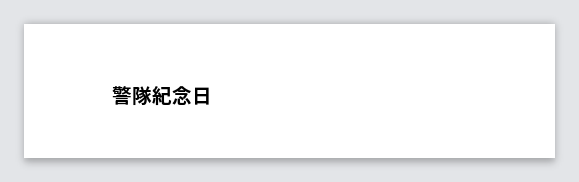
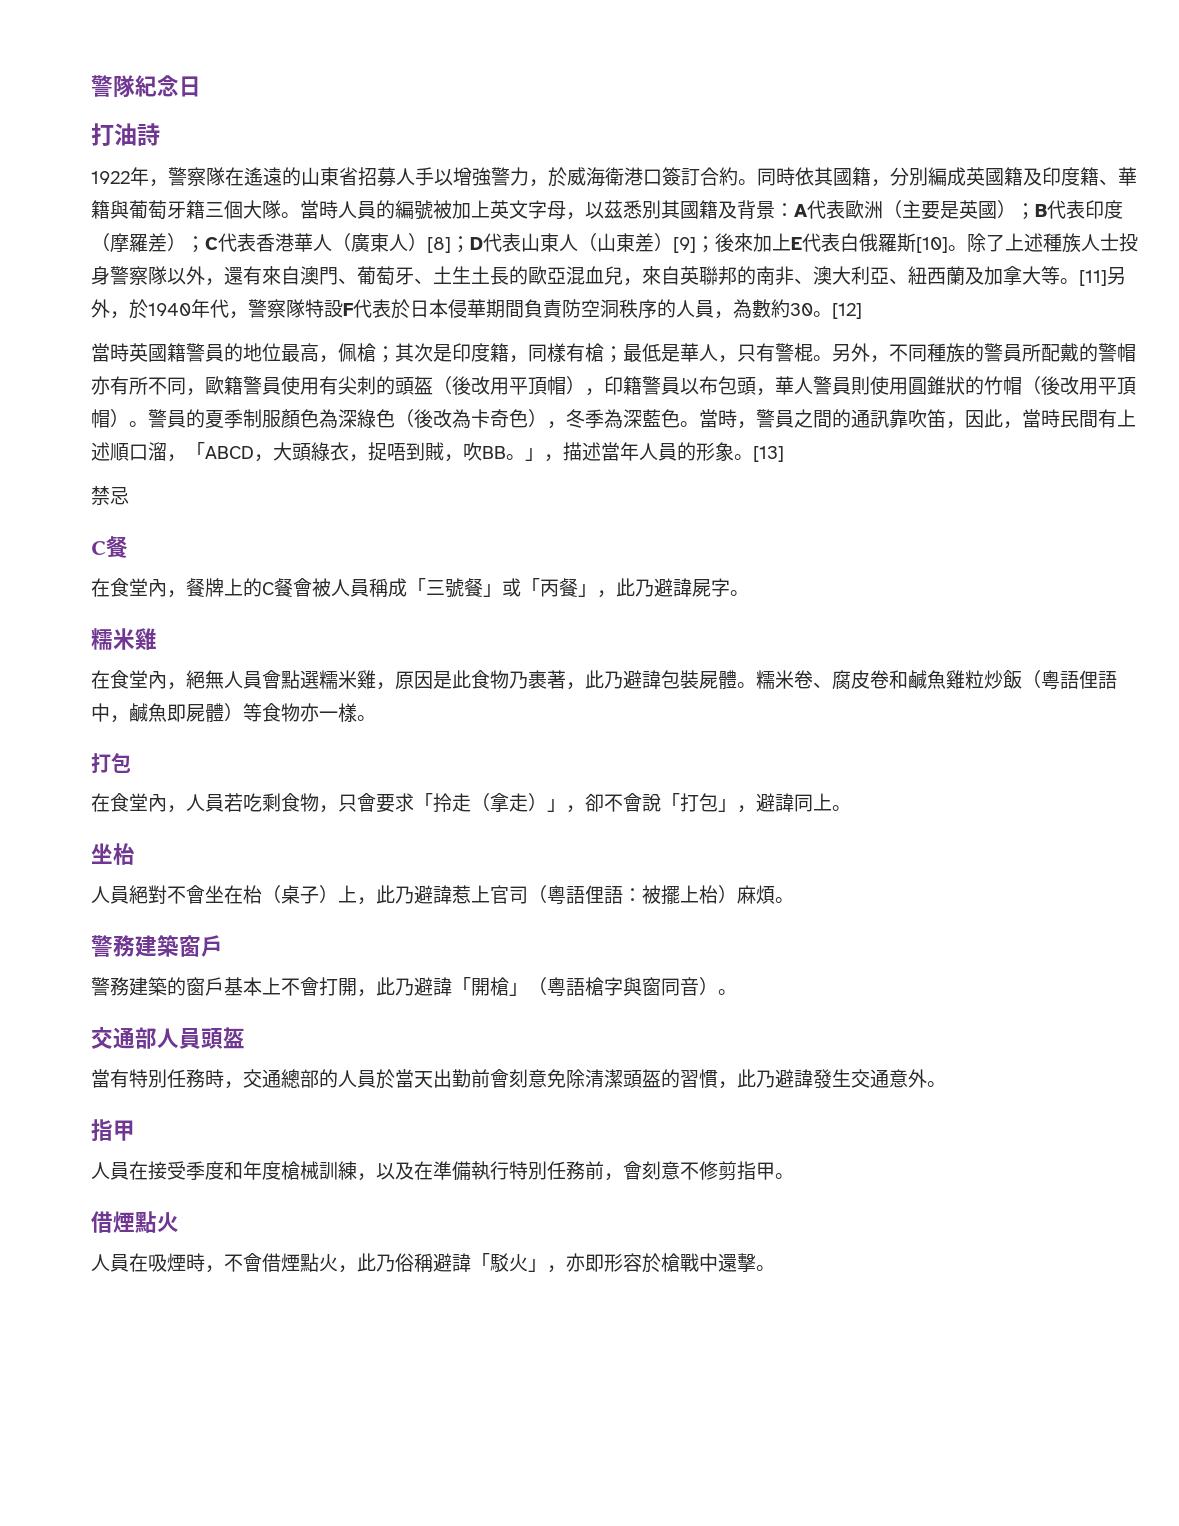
+ 打油詩
+ 1922年，警察隊在遙遠的山東省招募人手以增強警力，於威海衛港口簽訂合約。同時依其國籍，分別編成英國籍及印度籍、華籍與葡萄牙籍三個大隊。當時人員的編號被加上英文字母，以茲悉別其國籍及背景：A代表歐洲（主要是英國）；B代表印度（摩羅差）；C代表香港華人（廣東人）[8]；D代表山東人（山東差）[9]；後來加上E代表白俄羅斯[10]。除了上述種族人士投身警察隊以外，還有來自澳門、葡萄牙、土生土長的歐亞混血兒，來自英聯邦的南非、澳大利亞、紐西蘭及加拿大等。[11]另外，於1940年代，警察隊特設F代表於日本侵華期間負責防空洞秩序的人員，為數約30。[12]
+ 當時英國籍警員的地位最高，佩槍；其次是印度籍，同樣有槍；最低是華人，只有警棍。另外，不同種族的警員所配戴的警帽亦有所不同，歐籍警員使用有尖刺的頭盔（後改用平頂帽），印籍警員以布包頭，華人警員則使用圓錐狀的竹帽（後改用平頂帽）。警員的夏季制服顏色為深綠色（後改為卡奇色），冬季為深藍色。當時，警員之間的通訊靠吹笛，因此，當時民間有上述順口溜，「ABCD，大頭綠衣，捉唔到賊，吹BB。」，描述當年人員的形象。[13]
+ 禁忌
+ C餐
+ 在食堂內，餐牌上的C餐會被人員稱成「三號餐」或「丙餐」，此乃避諱屍字。
+ 糯米雞
+ 在食堂內，絕無人員會點選糯米雞，原因是此食物乃裹著，此乃避諱包裝屍體。糯米卷、腐皮卷和鹹魚雞粒炒飯（粵語俚語中，鹹魚即屍體）等食物亦一樣。
+ 打包
+ 在食堂內，人員若吃剩食物，只會要求「拎走（拿走）」，卻不會說「打包」，避諱同上。
+ 坐枱
+ 人員絕對不會坐在枱（桌子）上，此乃避諱惹上官司（粵語俚語：被擺上枱）麻煩。
+ 警務建築窗戶
+ 警務建築的窗戶基本上不會打開，此乃避諱「開槍」（粵語槍字與窗同音）。
+ 交通部人員頭盔
+ 當有特別任務時，交通總部的人員於當天出勤前會刻意免除清潔頭盔的習慣，此乃避諱發生交通意外。
+ 指甲
+ 人員在接受季度和年度槍械訓練，以及在準備執行特別任務前，會刻意不修剪指甲。
+ 借煙點火
+ 人員在吸煙時，不會借煙點火，此乃俗稱避諱「駁火」，亦即形容於槍戰中還擊。

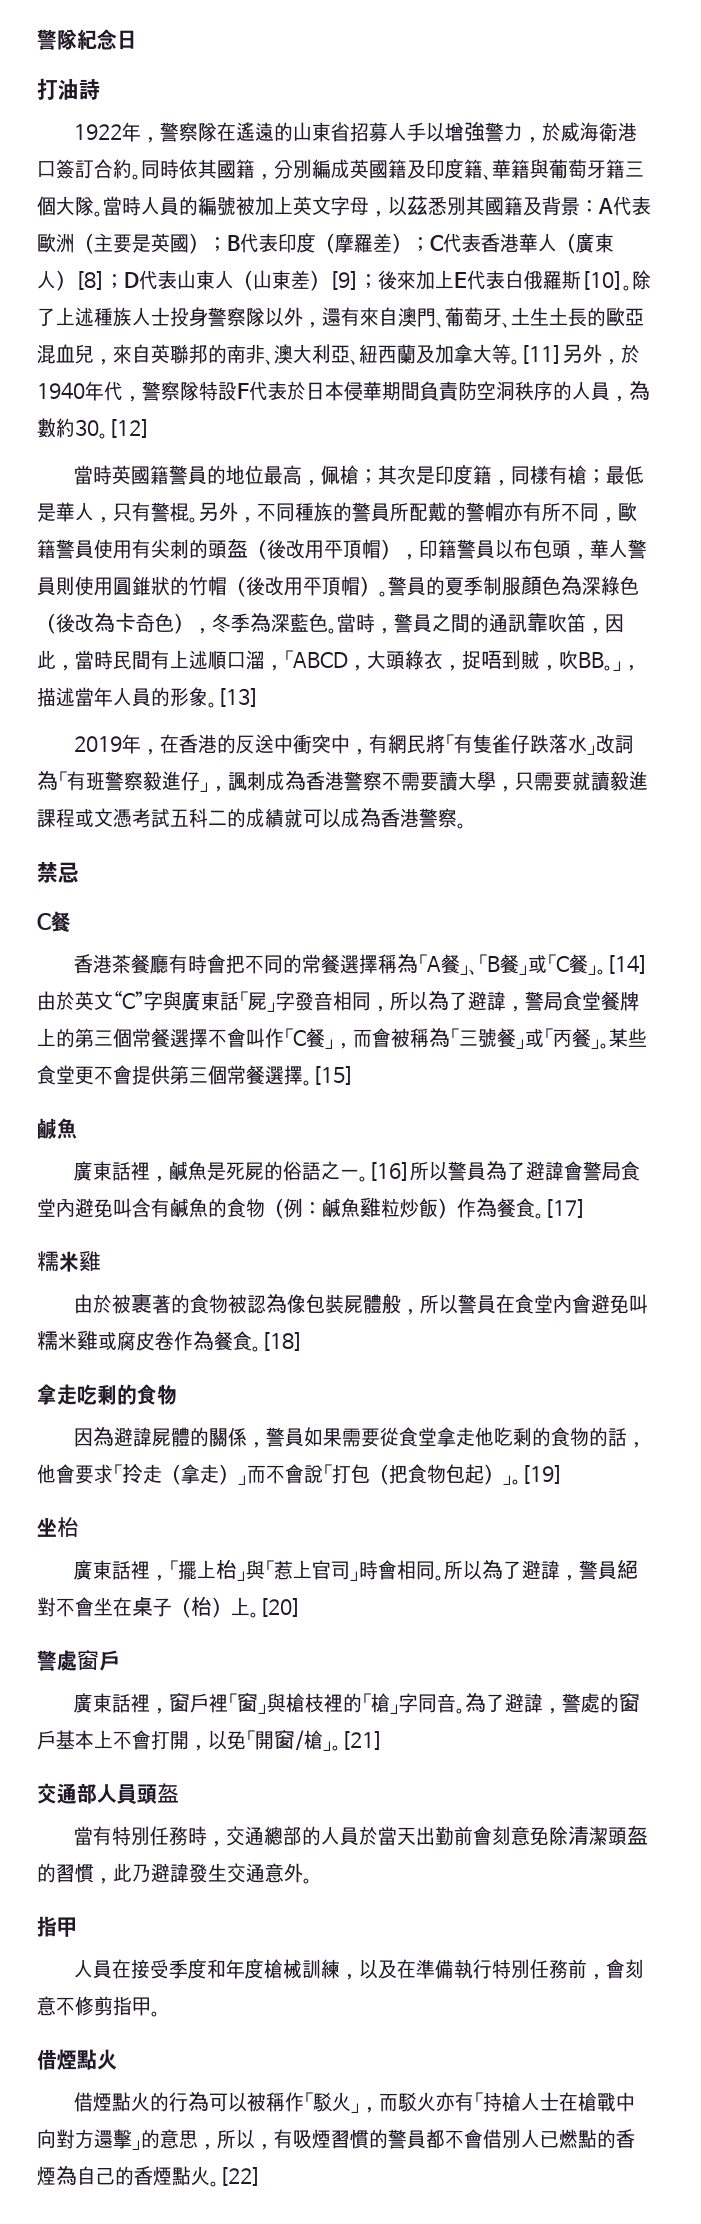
+ 2019年，在香港的反送中衝突中，有網民將「有隻雀仔跌落水」改詞為「有班警察毅進仔」，諷刺成為香港警察不需要讀大學，只需要就讀毅進課程或文憑考試五科二的成績就可以成為香港警察。
  禁忌
  C餐
- 在食堂內，餐牌上的C餐會被人員稱成「三號餐」或「丙餐」，此乃避諱屍字。
+ 香港茶餐廳有時會把不同的常餐選擇稱為「A餐」、「B餐」或「C餐」。[14]由於英文“C”字與廣東話「屍」字發音相同，所以為了避諱，警局食堂餐牌上的第三個常餐選擇不會叫作「C餐」，而會被稱為「三號餐」或「丙餐」。某些食堂更不會提供第三個常餐選擇。[15]
+ 鹹魚
+ 廣東話裡，鹹魚是死屍的俗語之一。[16]所以警員為了避諱會警局食堂內避免叫含有鹹魚的食物（例：鹹魚雞粒炒飯）作為餐食。[17]
  糯米雞
- 在食堂內，絕無人員會點選糯米雞，原因是此食物乃裹著，此乃避諱包裝屍體。糯米卷、腐皮卷和鹹魚雞粒炒飯（粵語俚語中，鹹魚即屍體）等食物亦一樣。
- 打包
- 在食堂內，人員若吃剩食物，只會要求「拎走（拿走）」，卻不會說「打包」，避諱同上。
+ 由於被裹著的食物被認為像包裝屍體般，所以警員在食堂內會避免叫糯米雞或腐皮卷作為餐食。[18]
+ 拿走吃剩的食物
+ 因為避諱屍體的關係，警員如果需要從食堂拿走他吃剩的食物的話，他會要求「拎走（拿走）」而不會說「打包（把食物包起）」。[19]
- 人員絕對不會坐在枱（桌子）上，此乃避諱惹上官司（粵語俚語：被擺上枱）麻煩。
- 警務建築窗戶
+ 廣東話裡，「擺上枱」與「惹上官司」時會相同。所以為了避諱，警員絕對不會坐在桌子（枱）上。[20]
+ 警處窗戶
- 警務建築的窗戶基本上不會打開，此乃避諱「開槍」（粵語槍字與窗同音）。
+ 廣東話裡，窗戶裡「窗」與槍枝裡的「槍」字同音。為了避諱，警處的窗戶基本上不會打開，以免「開窗/槍」。[21]
- 人員在吸煙時，不會借煙點火，此乃俗稱避諱「駁火」，亦即形容於槍戰中還擊。
+ 借煙點火的行為可以被稱作「駁火」，而駁火亦有「持槍人士在槍戰中向對方還擊」的意思，所以，有吸煙習慣的警員都不會借別人已燃點的香煙為自己的香煙點火。[22]

